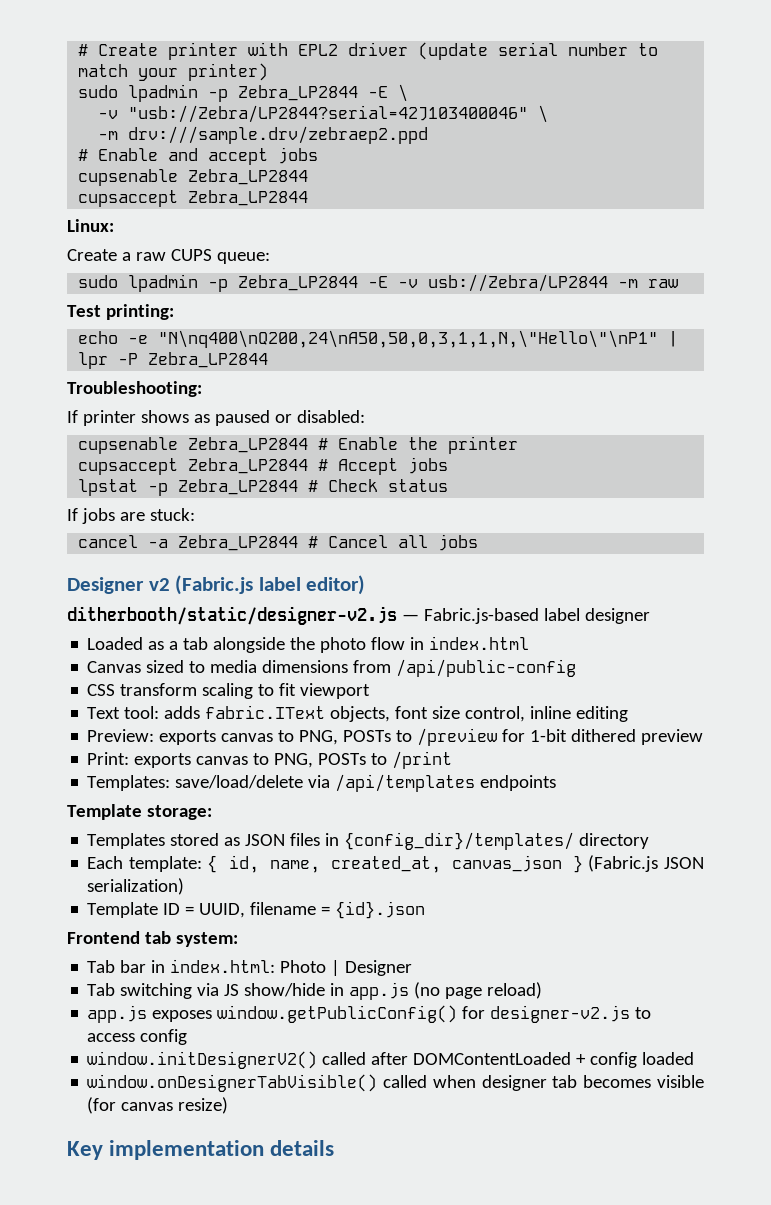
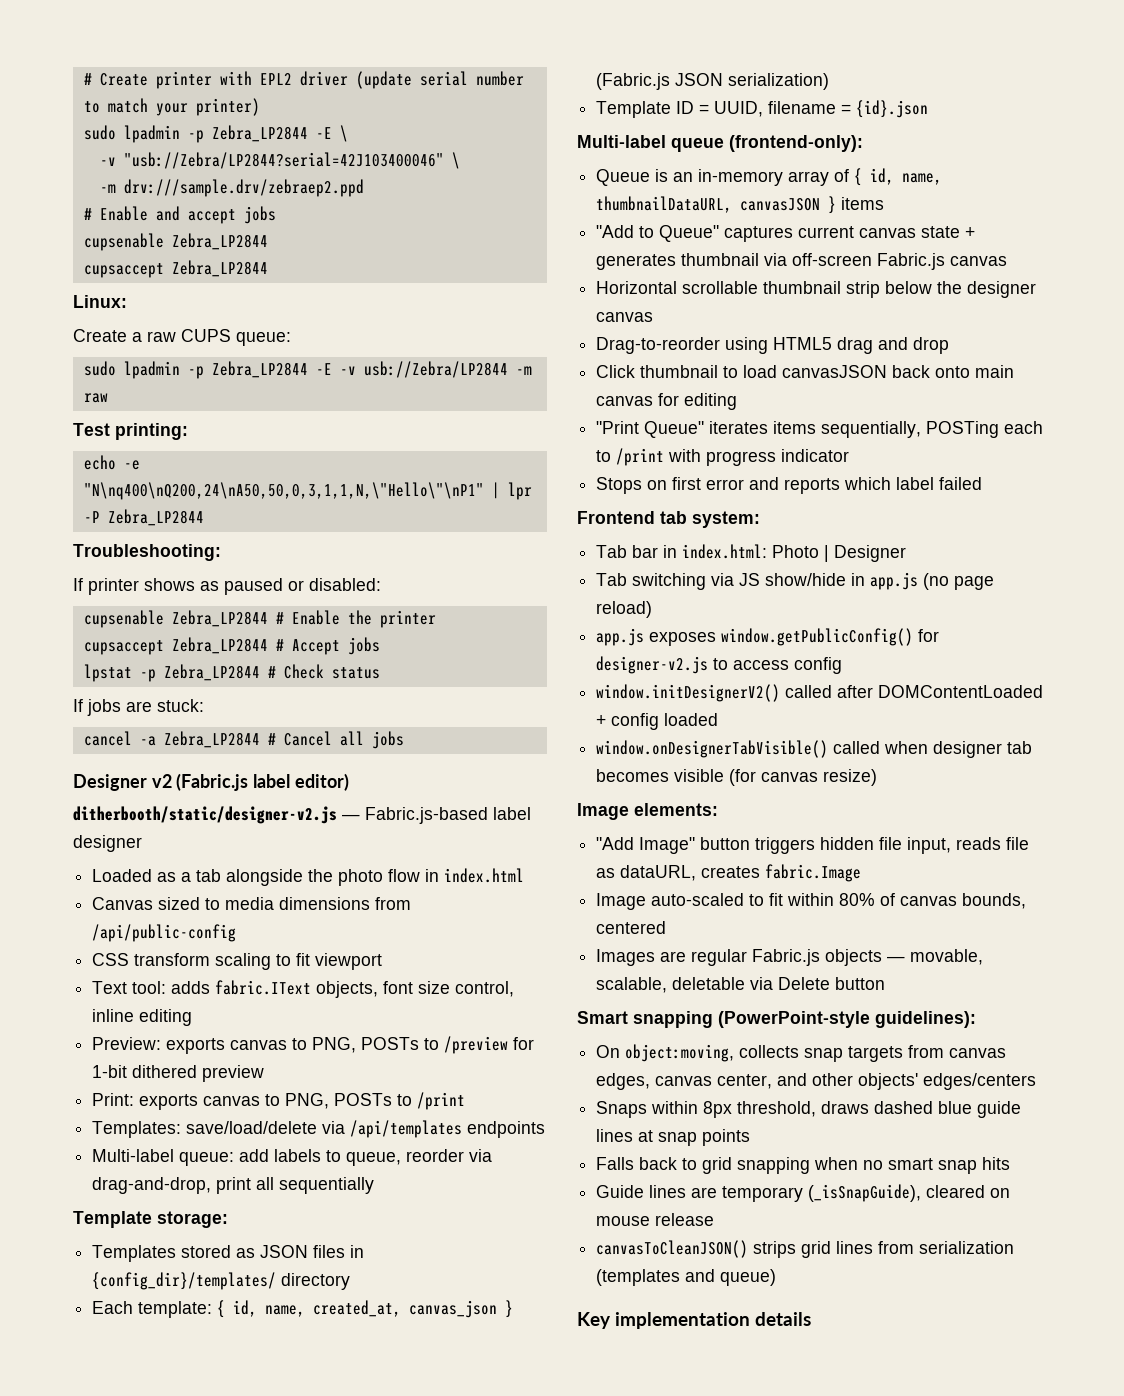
+ Multi-label queue: add labels to queue, reorder via drag-and-drop, print all sequentially
+ Multi-label queue (frontend-only):
+ Queue is an in-memory array of { id, name, thumbnailDataURL, canvasJSON } items
+ "Add to Queue" captures current canvas state + generates thumbnail via off-screen Fabric.js canvas
+ Horizontal scrollable thumbnail strip below the designer canvas
+ Drag-to-reorder using HTML5 drag and drop
+ Click thumbnail to load canvasJSON back onto main canvas for editing
+ "Print Queue" iterates items sequentially, POSTing each to /print with progress indicator
+ Stops on first error and reports which label failed
+ Image elements:
+ "Add Image" button triggers hidden file input, reads file as dataURL, creates fabric.Image
+ Image auto-scaled to fit within 80% of canvas bounds, centered
+ Images are regular Fabric.js objects — movable, scalable, deletable via Delete button
+ Smart snapping (PowerPoint-style guidelines):
+ On object:moving, collects snap targets from canvas edges, canvas center, and other objects' edges/centers
+ Snaps within 8px threshold, draws dashed blue guide lines at snap points
+ Falls back to grid snapping when no smart snap hits
+ Guide lines are temporary (_isSnapGuide), cleared on mouse release
+ canvasToCleanJSON() strips grid lines from serialization (templates and queue)

